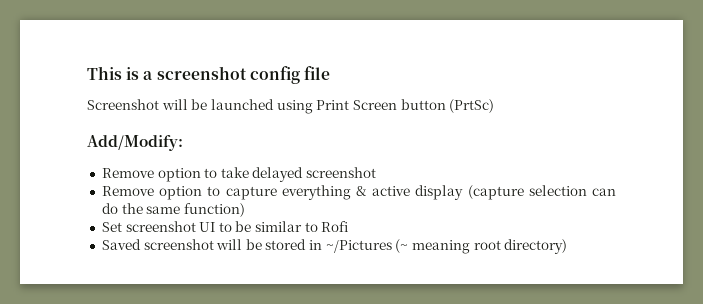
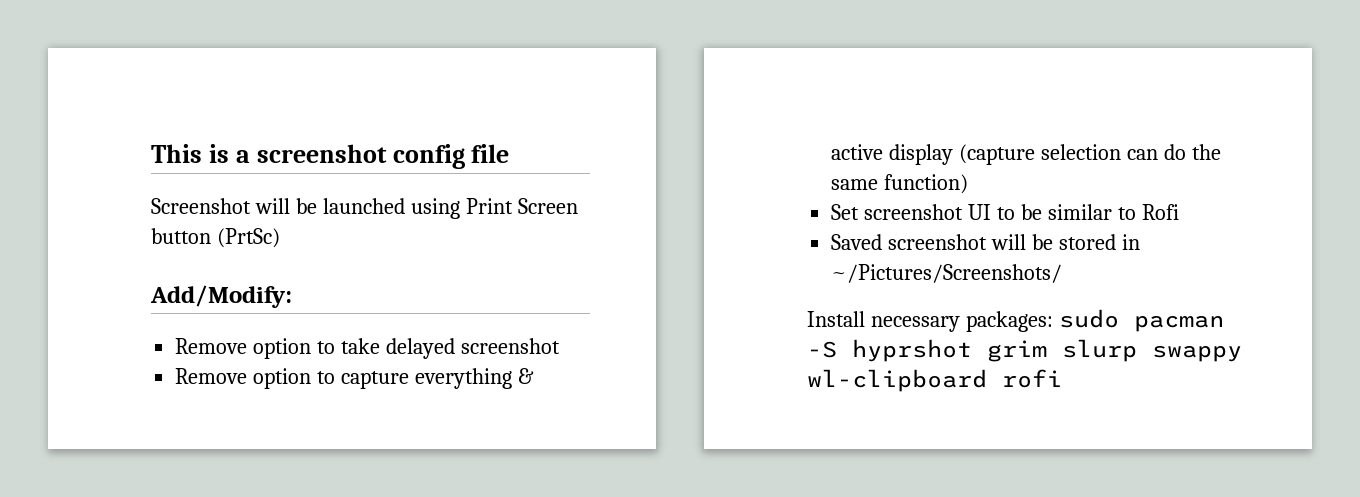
- Saved screenshot will be stored in ~/Pictures (~ meaning root directory)
+ Saved screenshot will be stored in ~/Pictures/Screenshots/
+ Install necessary packages: sudo pacman -S hyprshot grim slurp swappy wl-clipboard rofi

